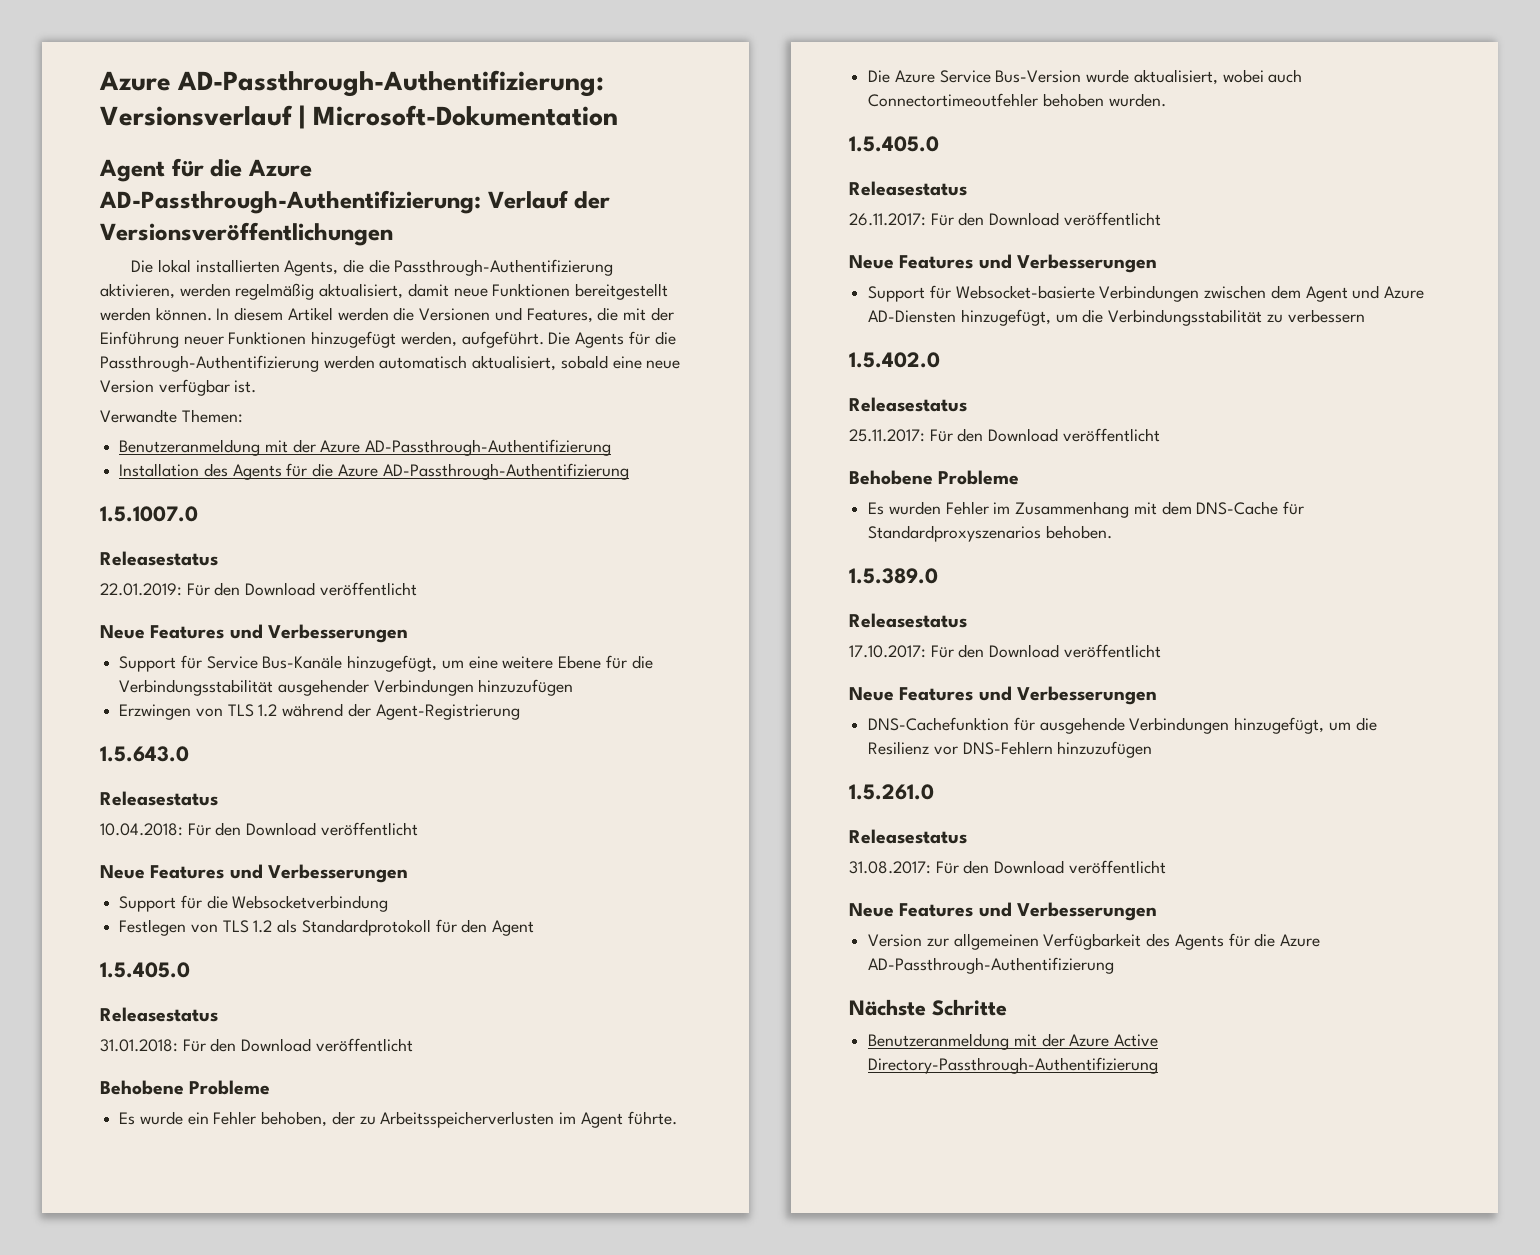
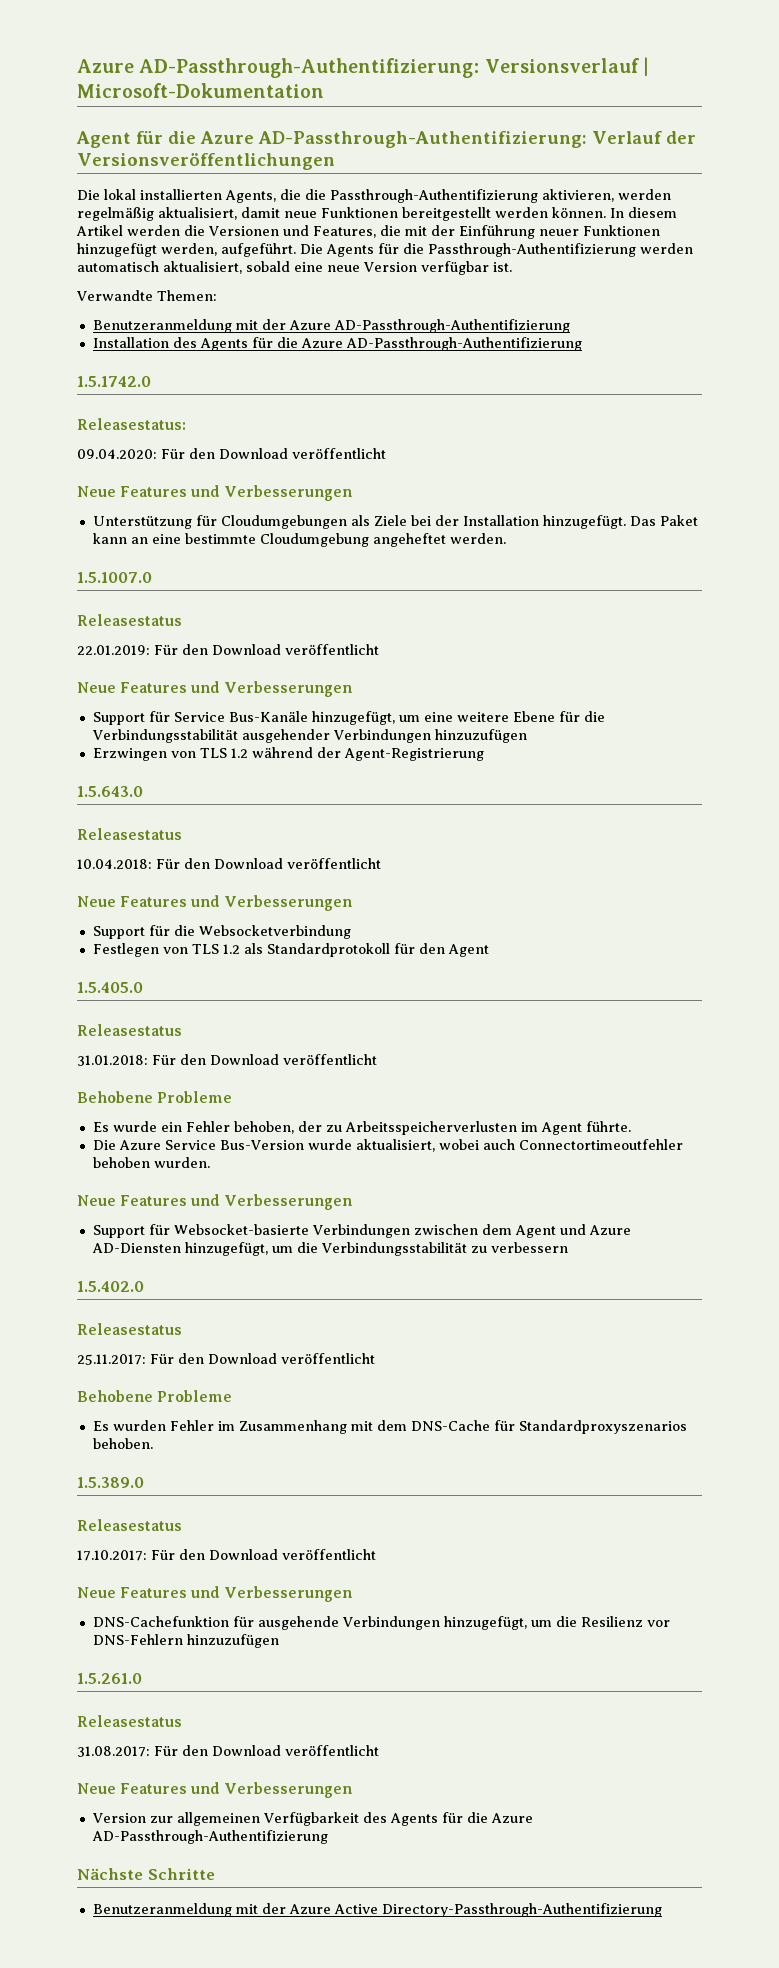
+ 1.5.1742.0
+ Releasestatus:
+ 09.04.2020: Für den Download veröffentlicht
+ Neue Features und Verbesserungen
+ Unterstützung für Cloudumgebungen als Ziele bei der Installation hinzugefügt. Das Paket kann an eine bestimmte Cloudumgebung angeheftet werden.
  Die Azure Service Bus-Version wurde aktualisiert, wobei auch Connectortimeoutfehler behoben wurden.
- 1.5.405.0
- Releasestatus
- 26.11.2017: Für den Download veröffentlicht

